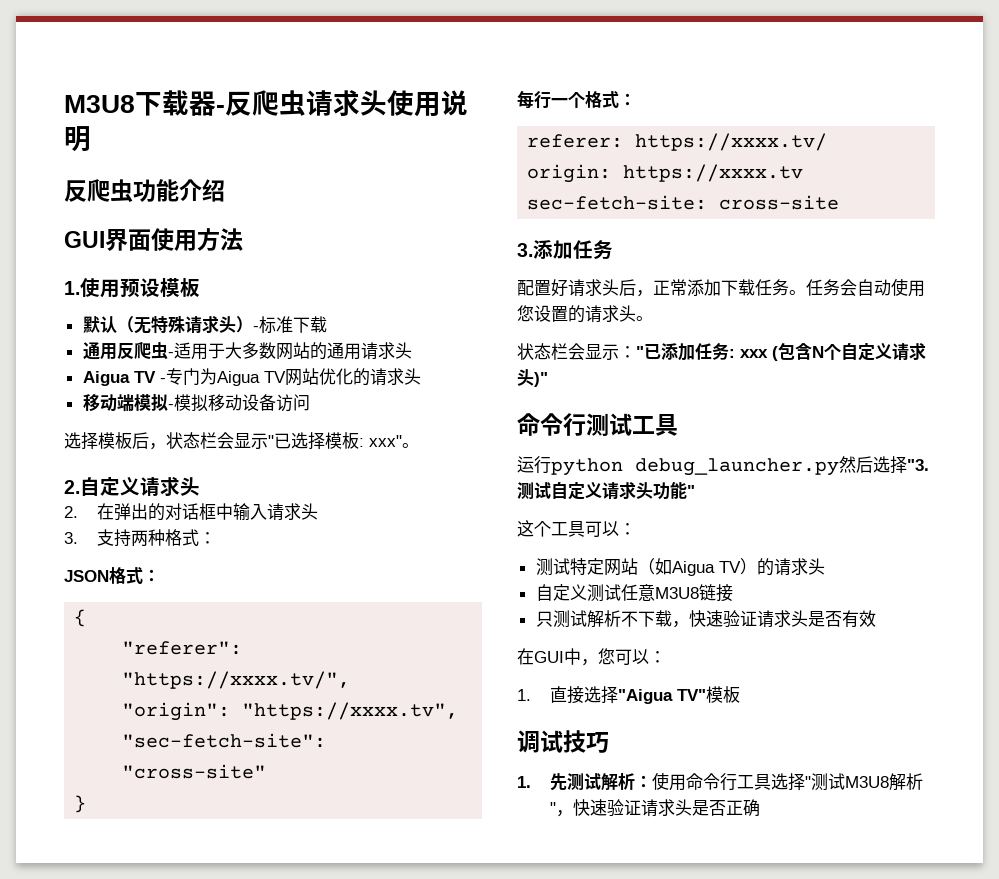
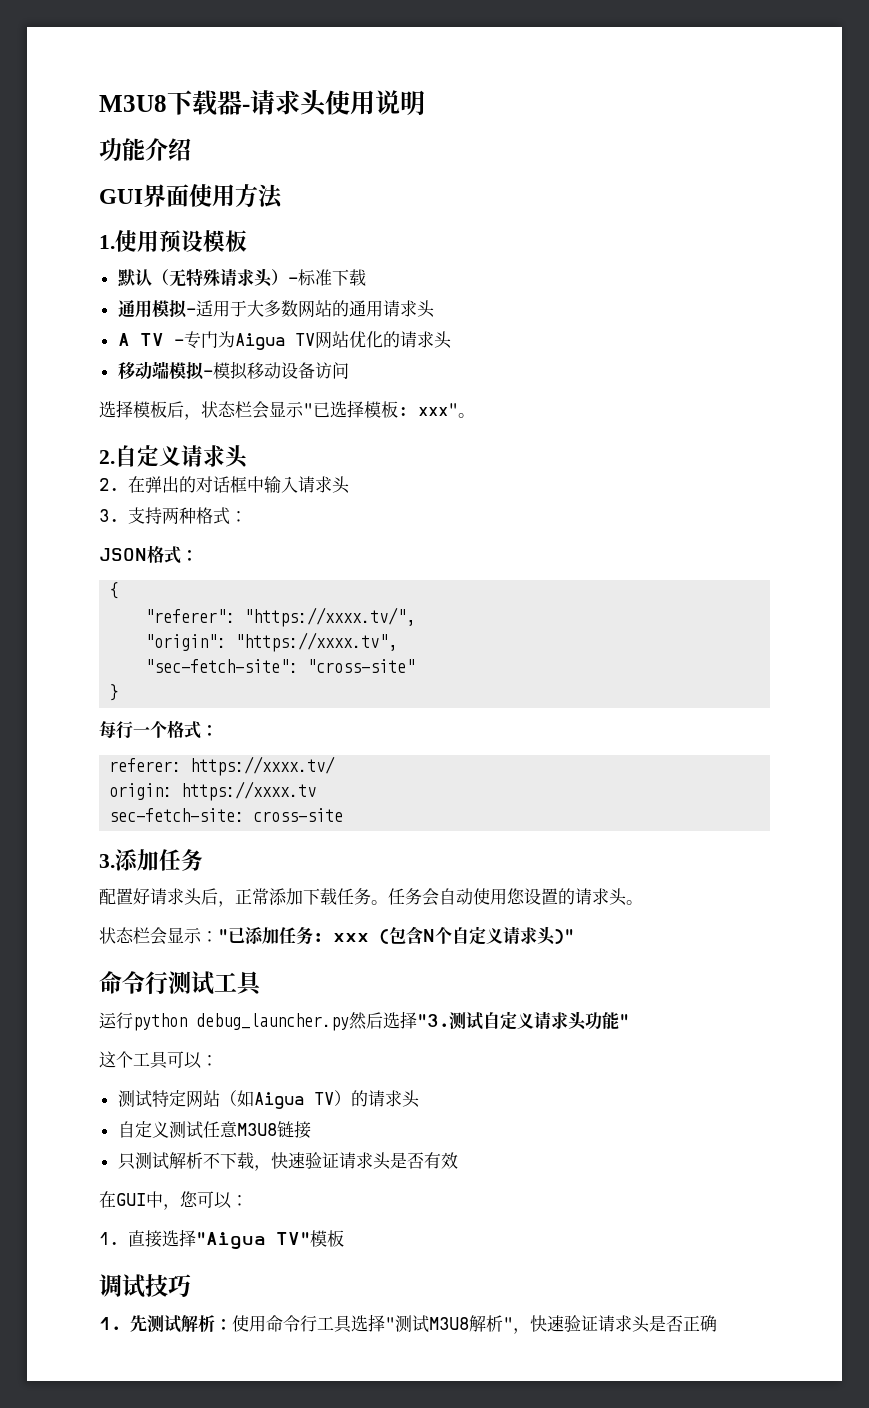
- M3U8下载器-反爬虫请求头使用说明
+ M3U8下载器-请求头使用说明
- 反爬虫功能介绍
+ 功能介绍
- 通用反爬虫-适用于大多数网站的通用请求头
+ 通用模拟-适用于大多数网站的通用请求头
- Aigua TV -专门为Aigua TV网站优化的请求头
+ A TV -专门为Aigua TV网站优化的请求头

